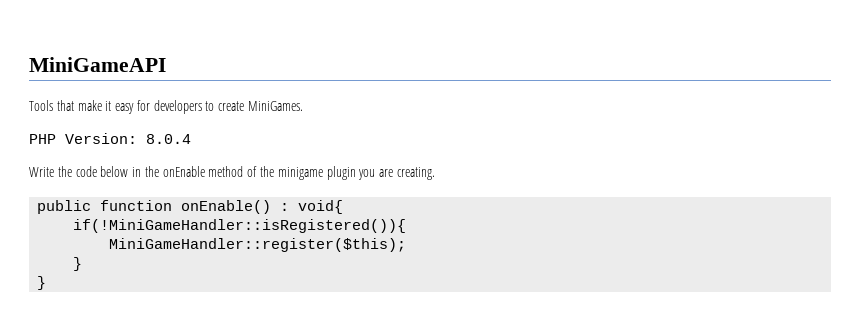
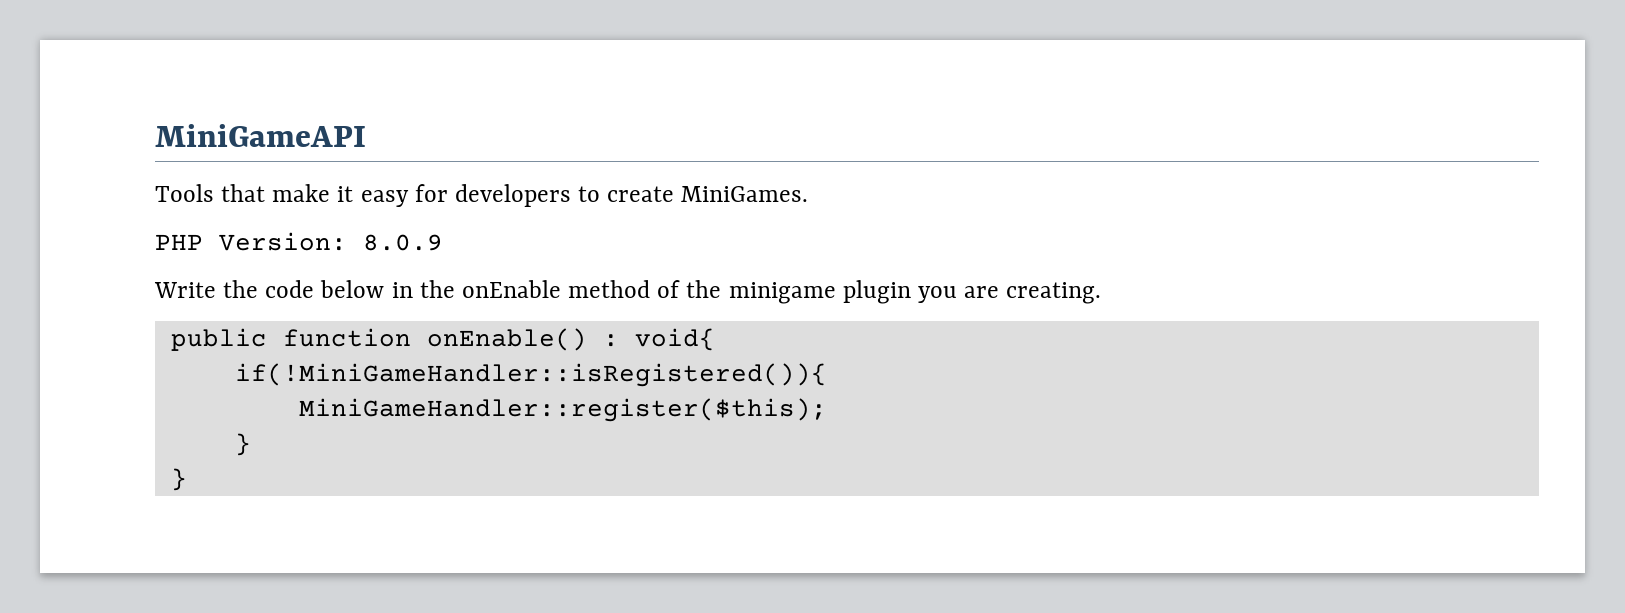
- PHP Version: 8.0.4
+ PHP Version: 8.0.9

